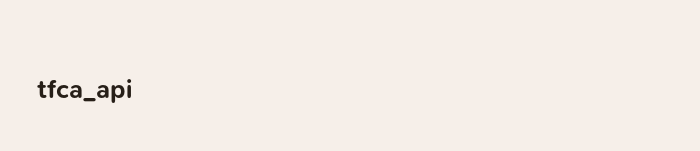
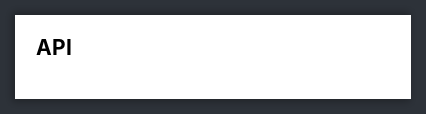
- tfca_api
+ API

